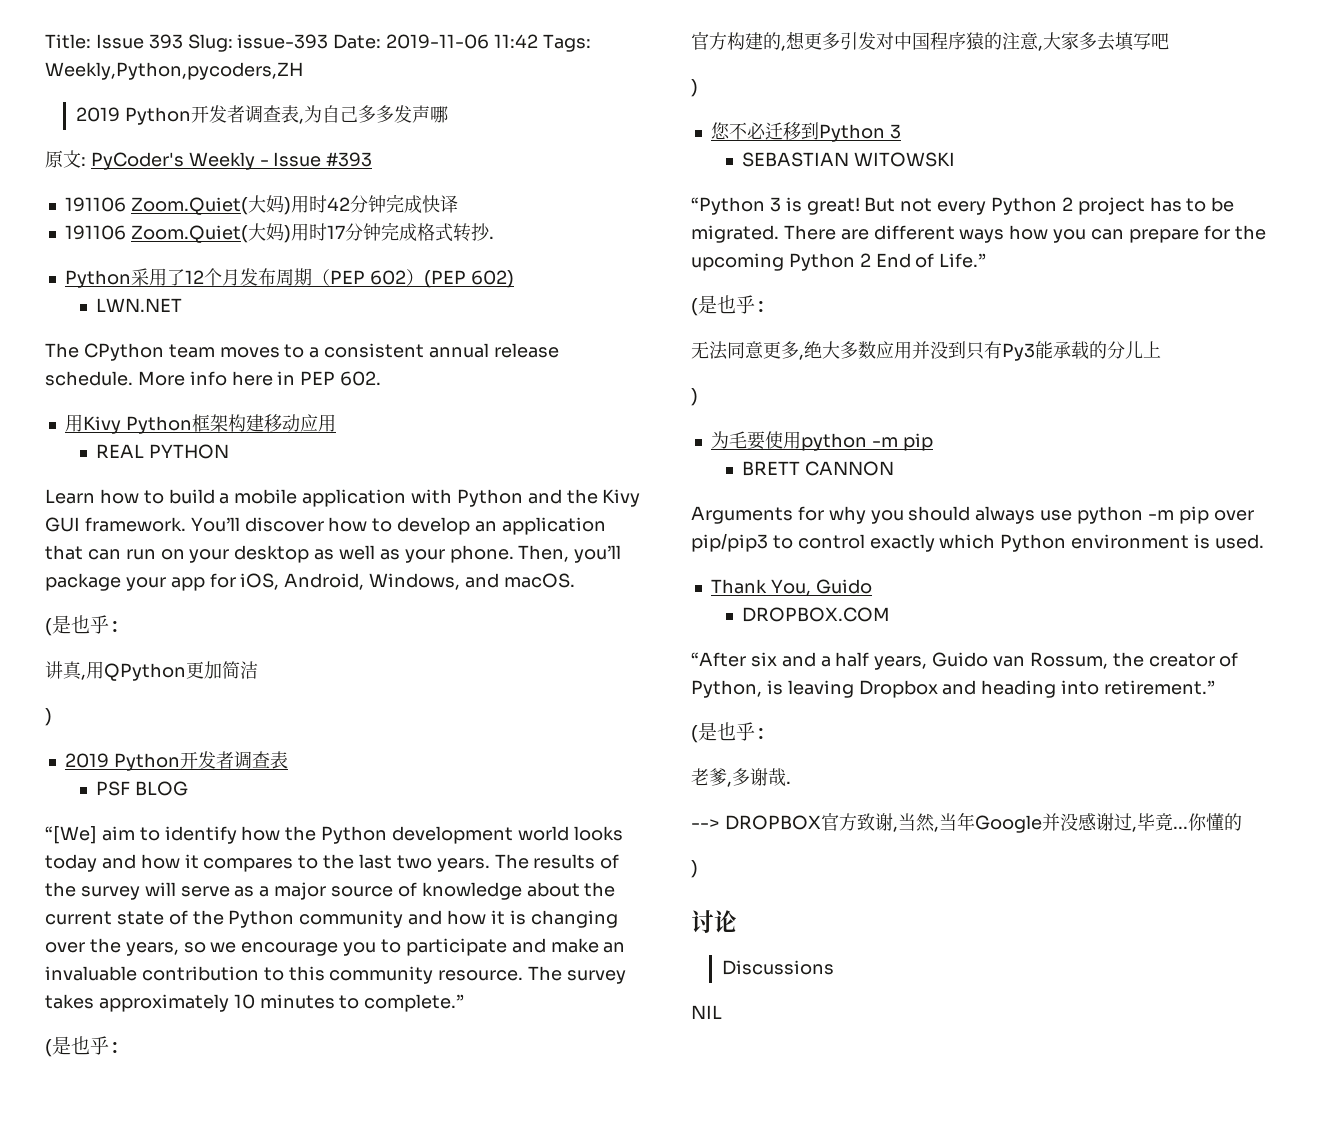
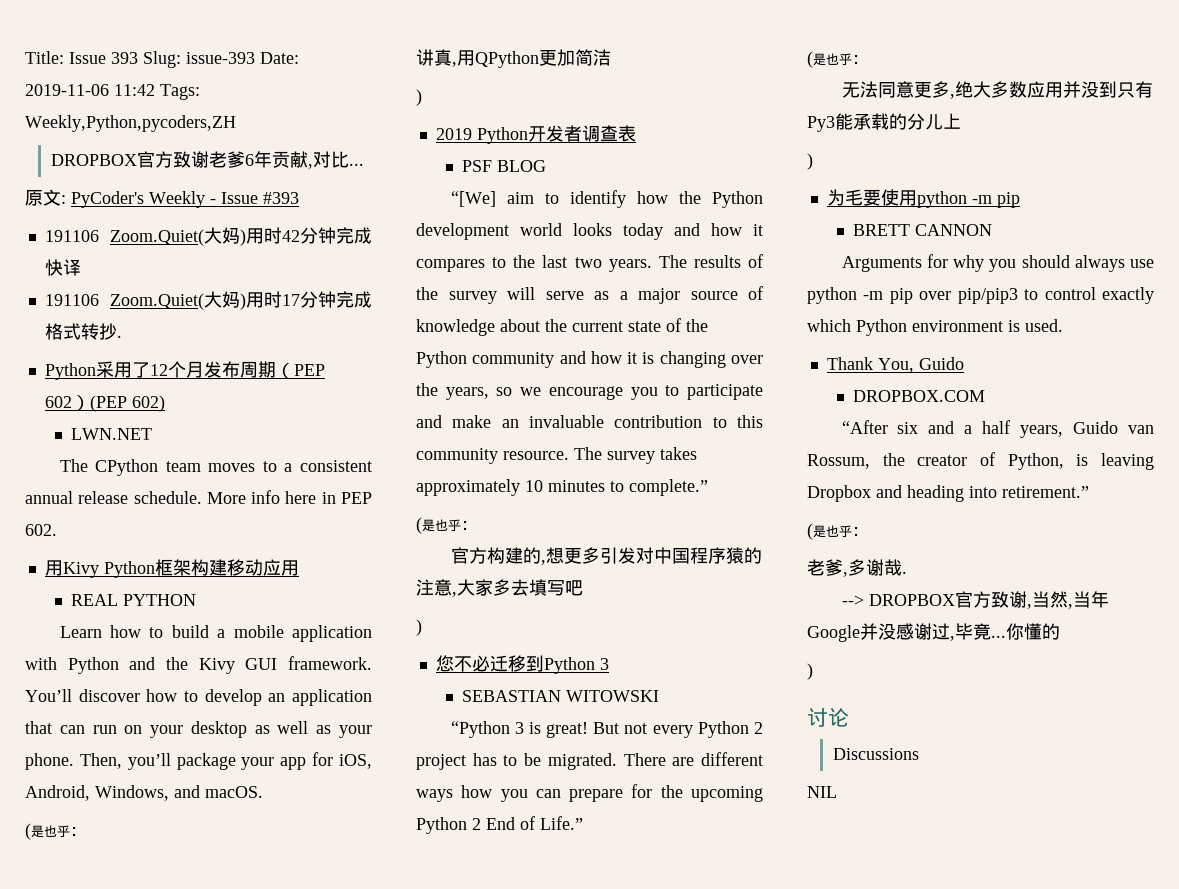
- 2019 Python开发者调查表,为自己多多发声哪
+ DROPBOX官方致谢老爹6年贡献,对比...

